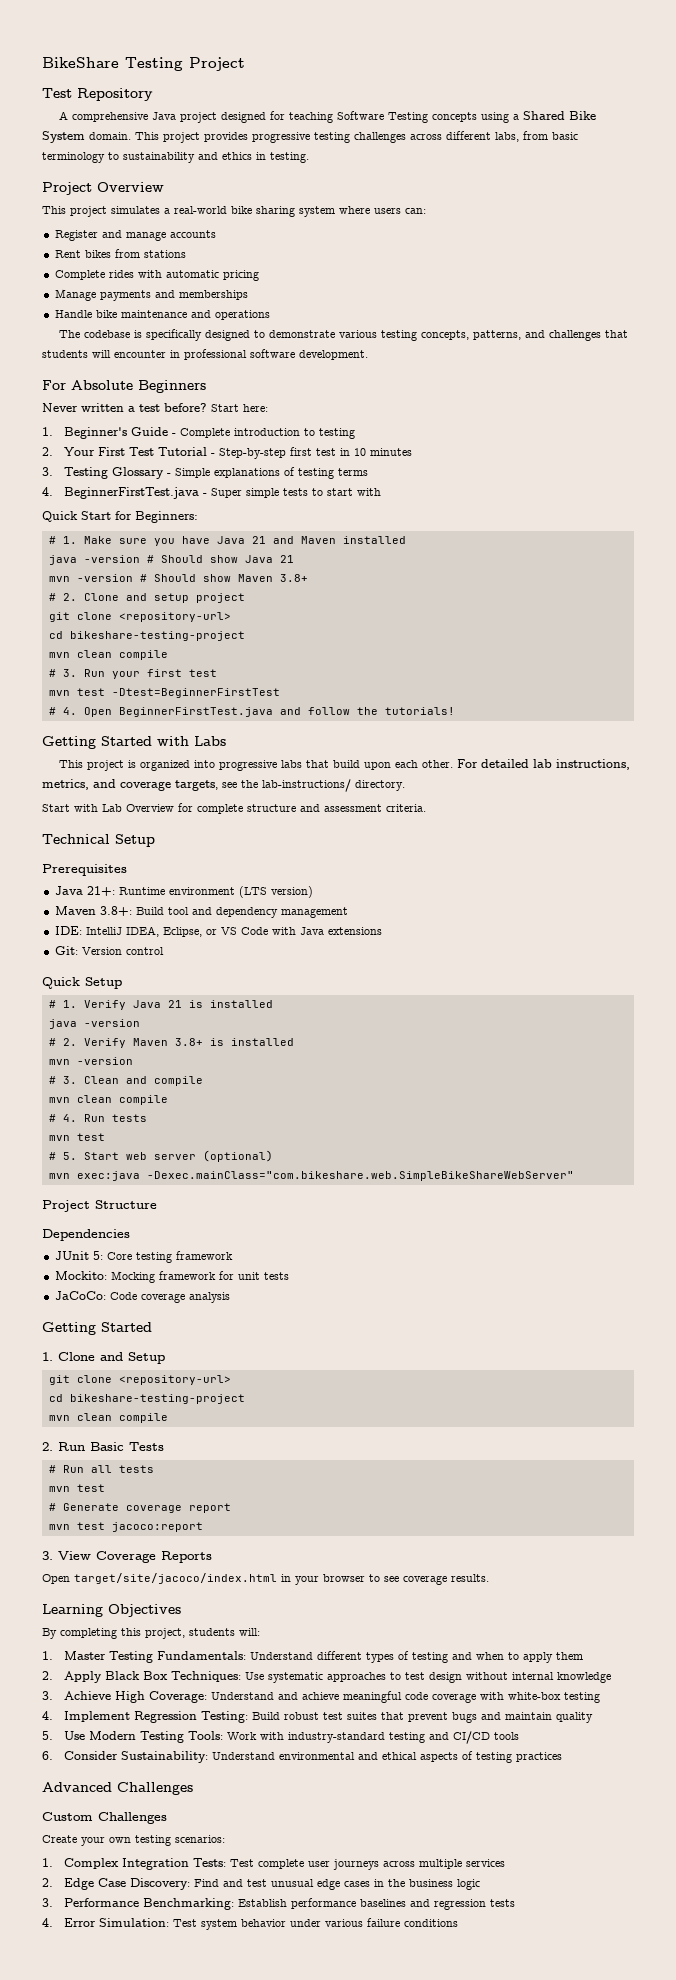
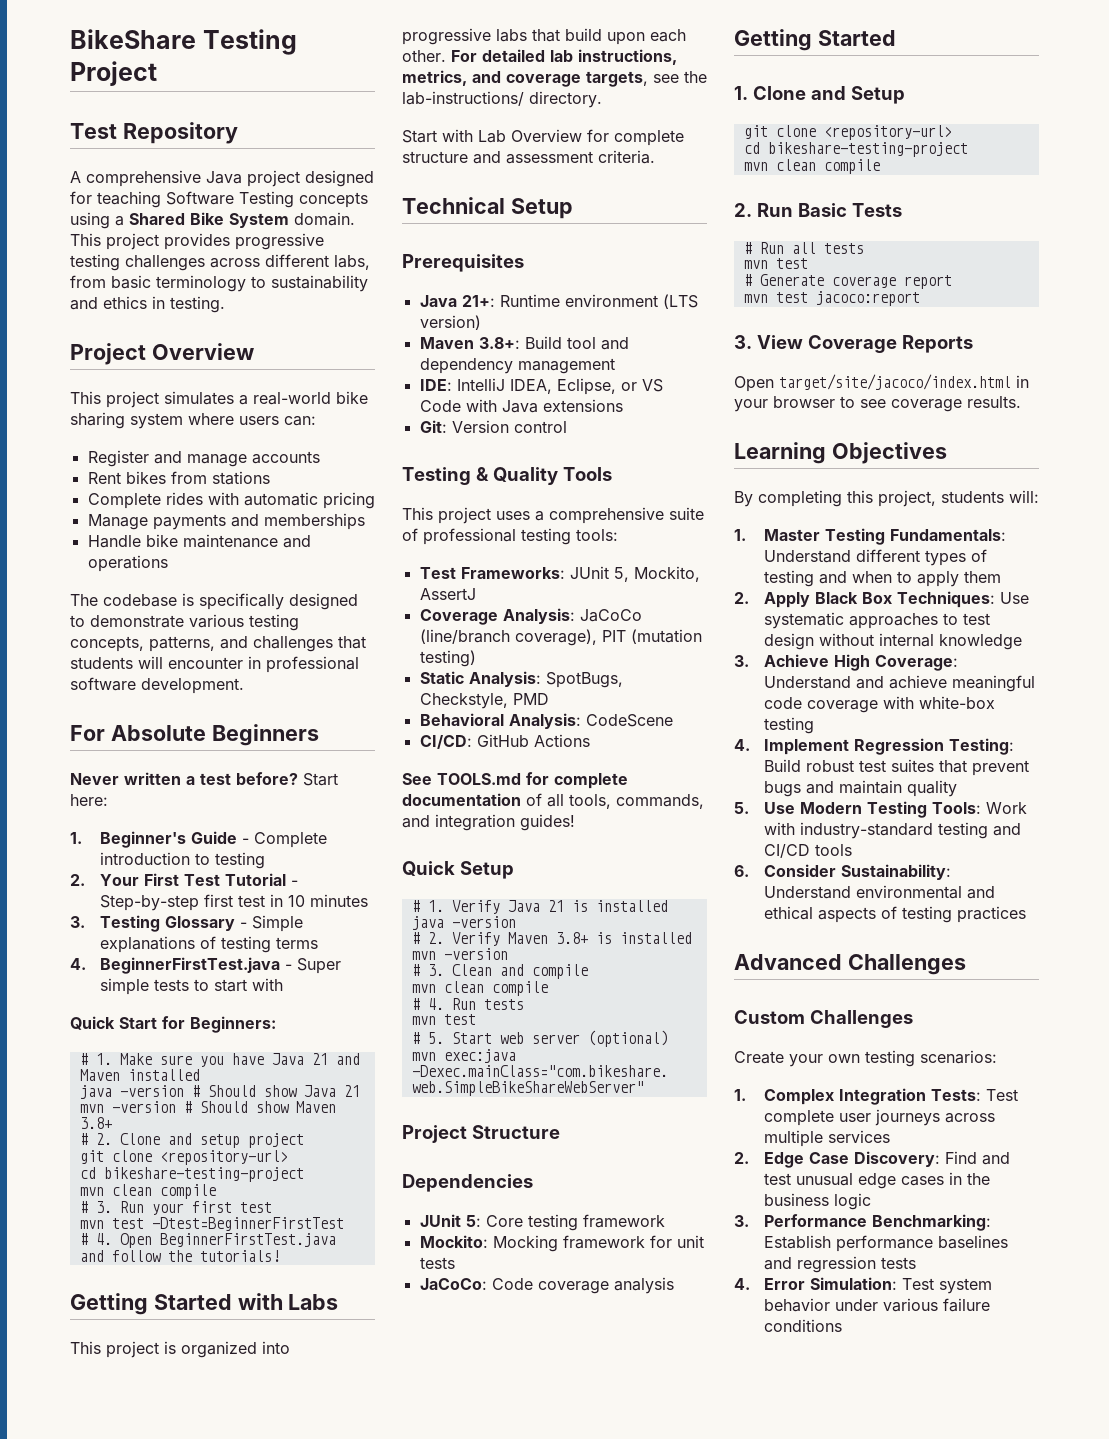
+ Testing & Quality Tools
+ This project uses a comprehensive suite of professional testing tools:
+ Test Frameworks: JUnit 5, Mockito, AssertJ
+ Coverage Analysis: JaCoCo (line/branch coverage), PIT (mutation testing)
+ Static Analysis: SpotBugs, Checkstyle, PMD
+ Behavioral Analysis: CodeScene
+ CI/CD: GitHub Actions
+ See TOOLS.md for complete documentation of all tools, commands, and integration guides!

